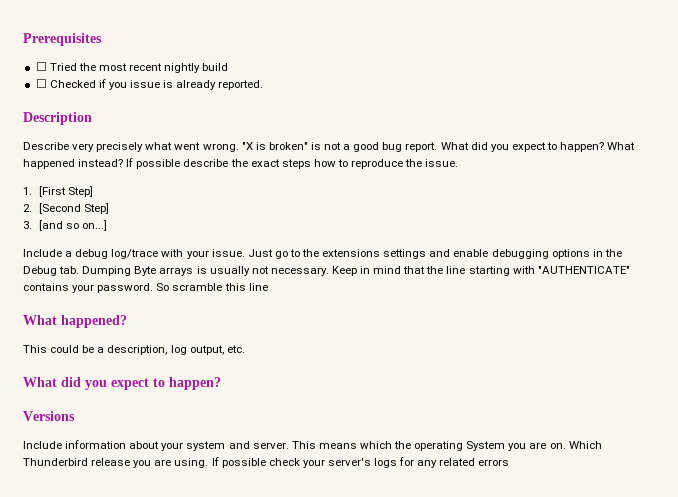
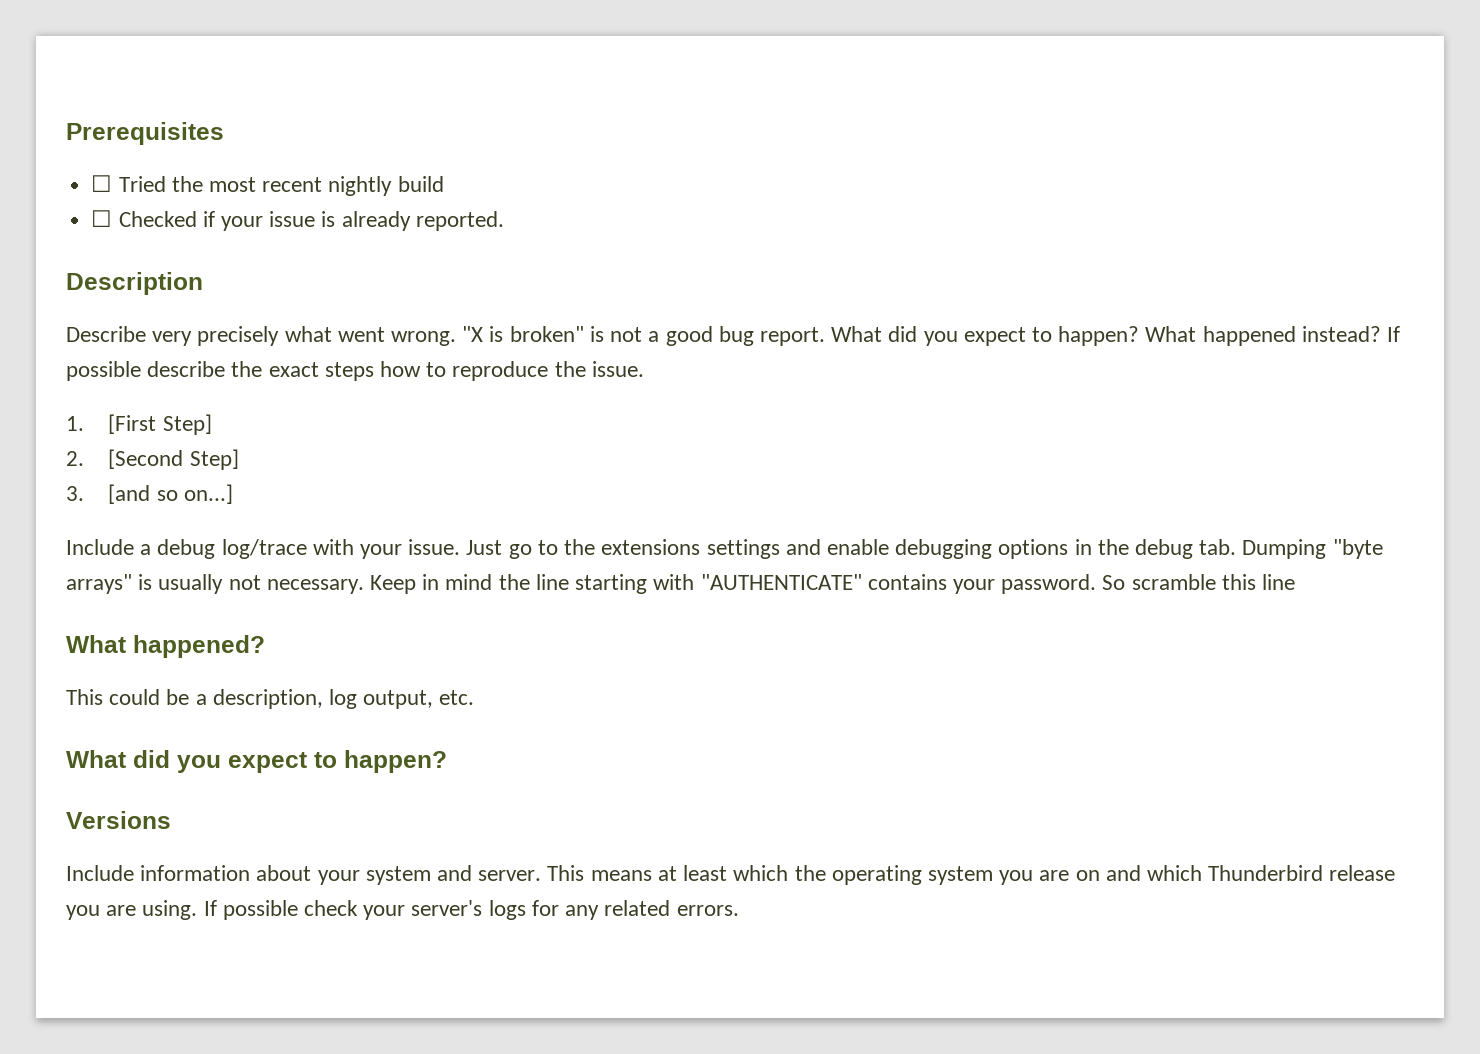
- ☐ Checked if you issue is already reported.
+ ☐ Checked if your issue is already reported.
- Just go to the extensions settings and enable debugging options in the Debug tab. Dumping Byte arrays is usually not necessary.
+ Just go to the extensions settings and enable debugging options in the debug tab. Dumping "byte arrays" is usually not necessary.
- Keep in mind that the line starting with "AUTHENTICATE" contains your password.
+ Keep in mind the line starting with "AUTHENTICATE" contains your password.
- This means which the operating System you are on. Which Thunderbird release you are using.
+ This means at least which the operating system you are on and which Thunderbird release you are using.
- If possible check your server's logs for any related errors
+ If possible check your server's logs for any related errors.

